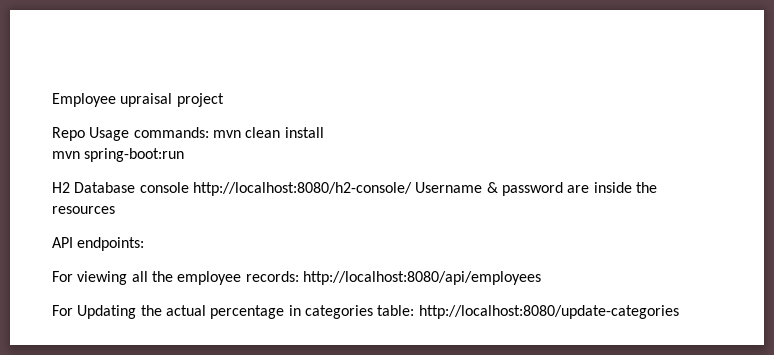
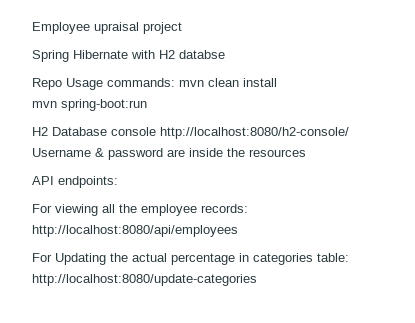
+ Spring Hibernate with H2 databse

